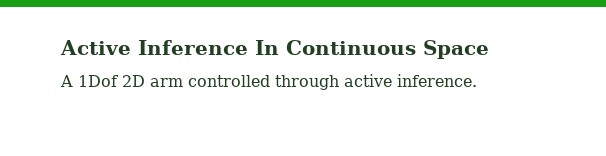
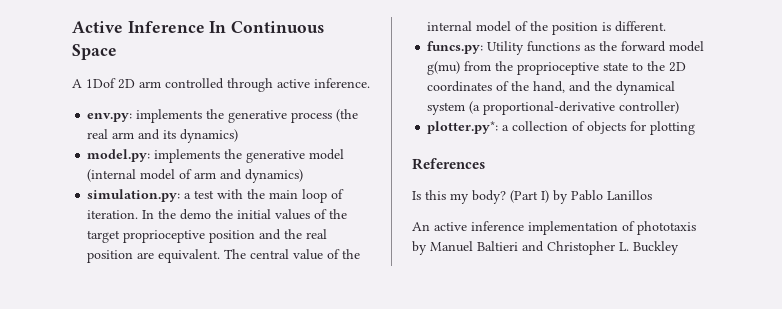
+ env.py: implements the generative process (the real arm and its dynamics)
+ model.py: implements the generative model (internal model of arm and dynamics)
+ simulation.py: a test with the main loop of iteration. In the demo the initial values of the target proprioceptive position and the real position are equivalent. The central value of the internal model of the position is different.
+ funcs.py: Utility functions as the forward model g(mu) from the proprioceptive state to the 2D coordinates of the hand, and the dynamical system (a proportional-derivative controller)
+ plotter.py*: a collection of objects for plotting
+ References
+ Is this my body? (Part I) by Pablo Lanillos
+ An active inference implementation of phototaxis by Manuel Baltieri and Christopher L. Buckley

